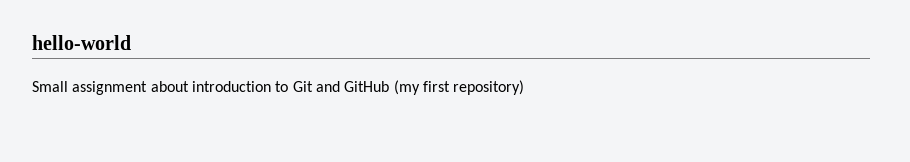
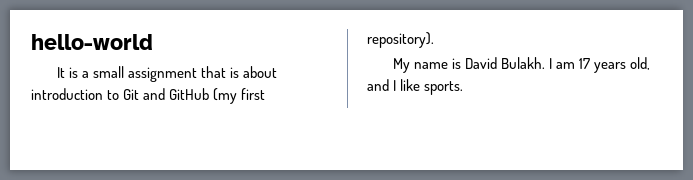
- Small assignment about introduction to Git and GitHub (my first repository)
+ It is a small assignment that is about introduction to Git and GitHub (my first repository).
+ My name is David Bulakh. I am 17 years old, and I like sports.

